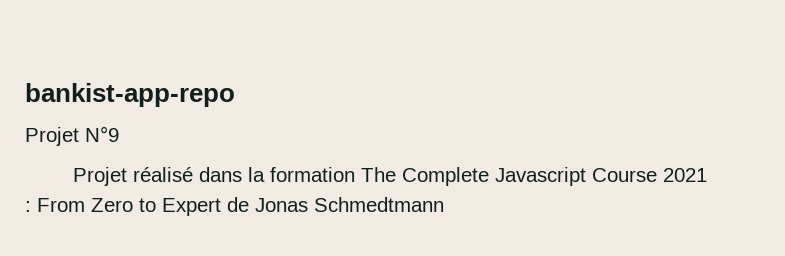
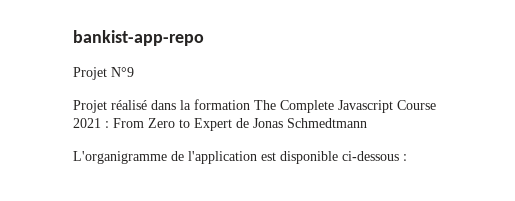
+ L'organigramme de l'application est disponible ci-dessous :

